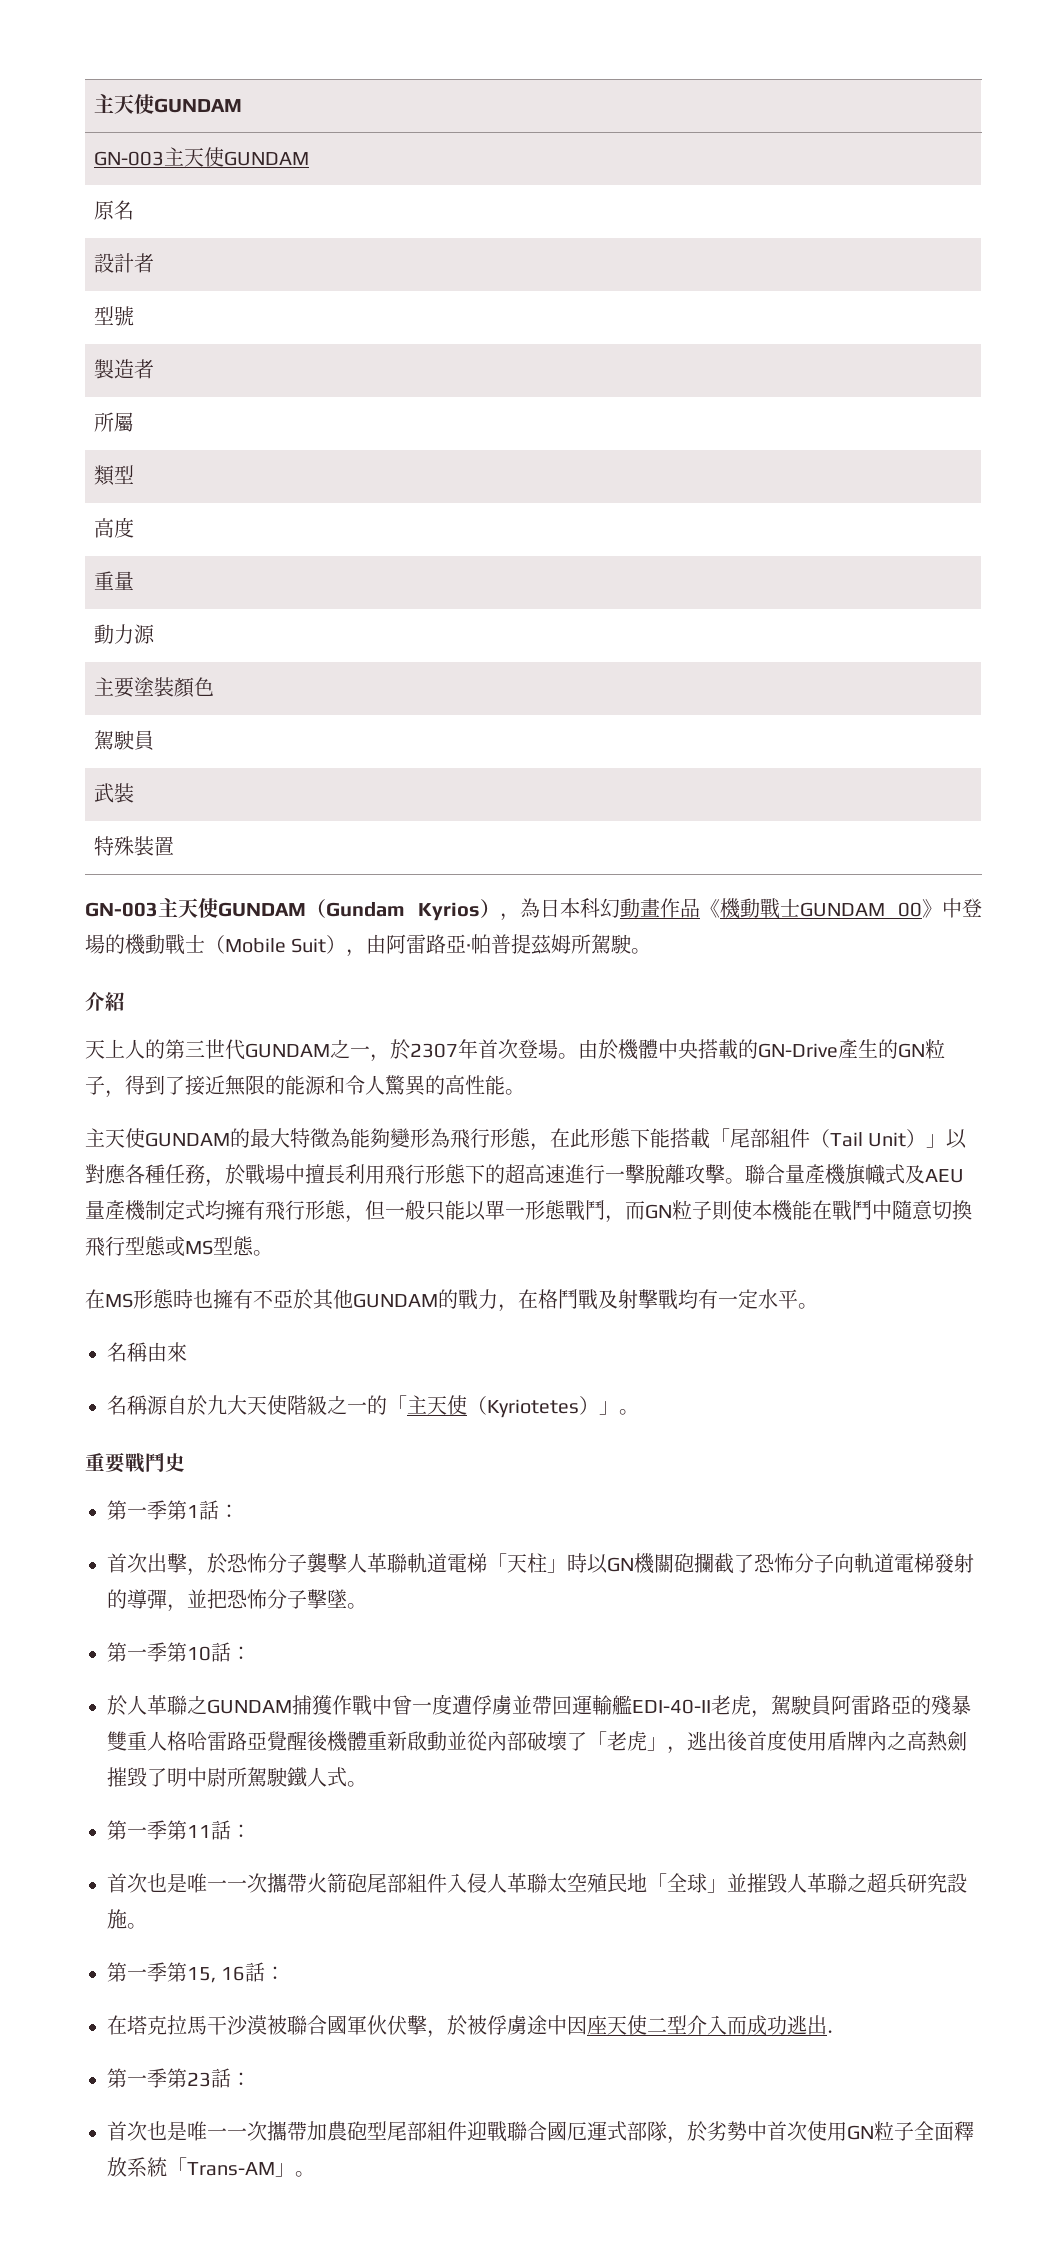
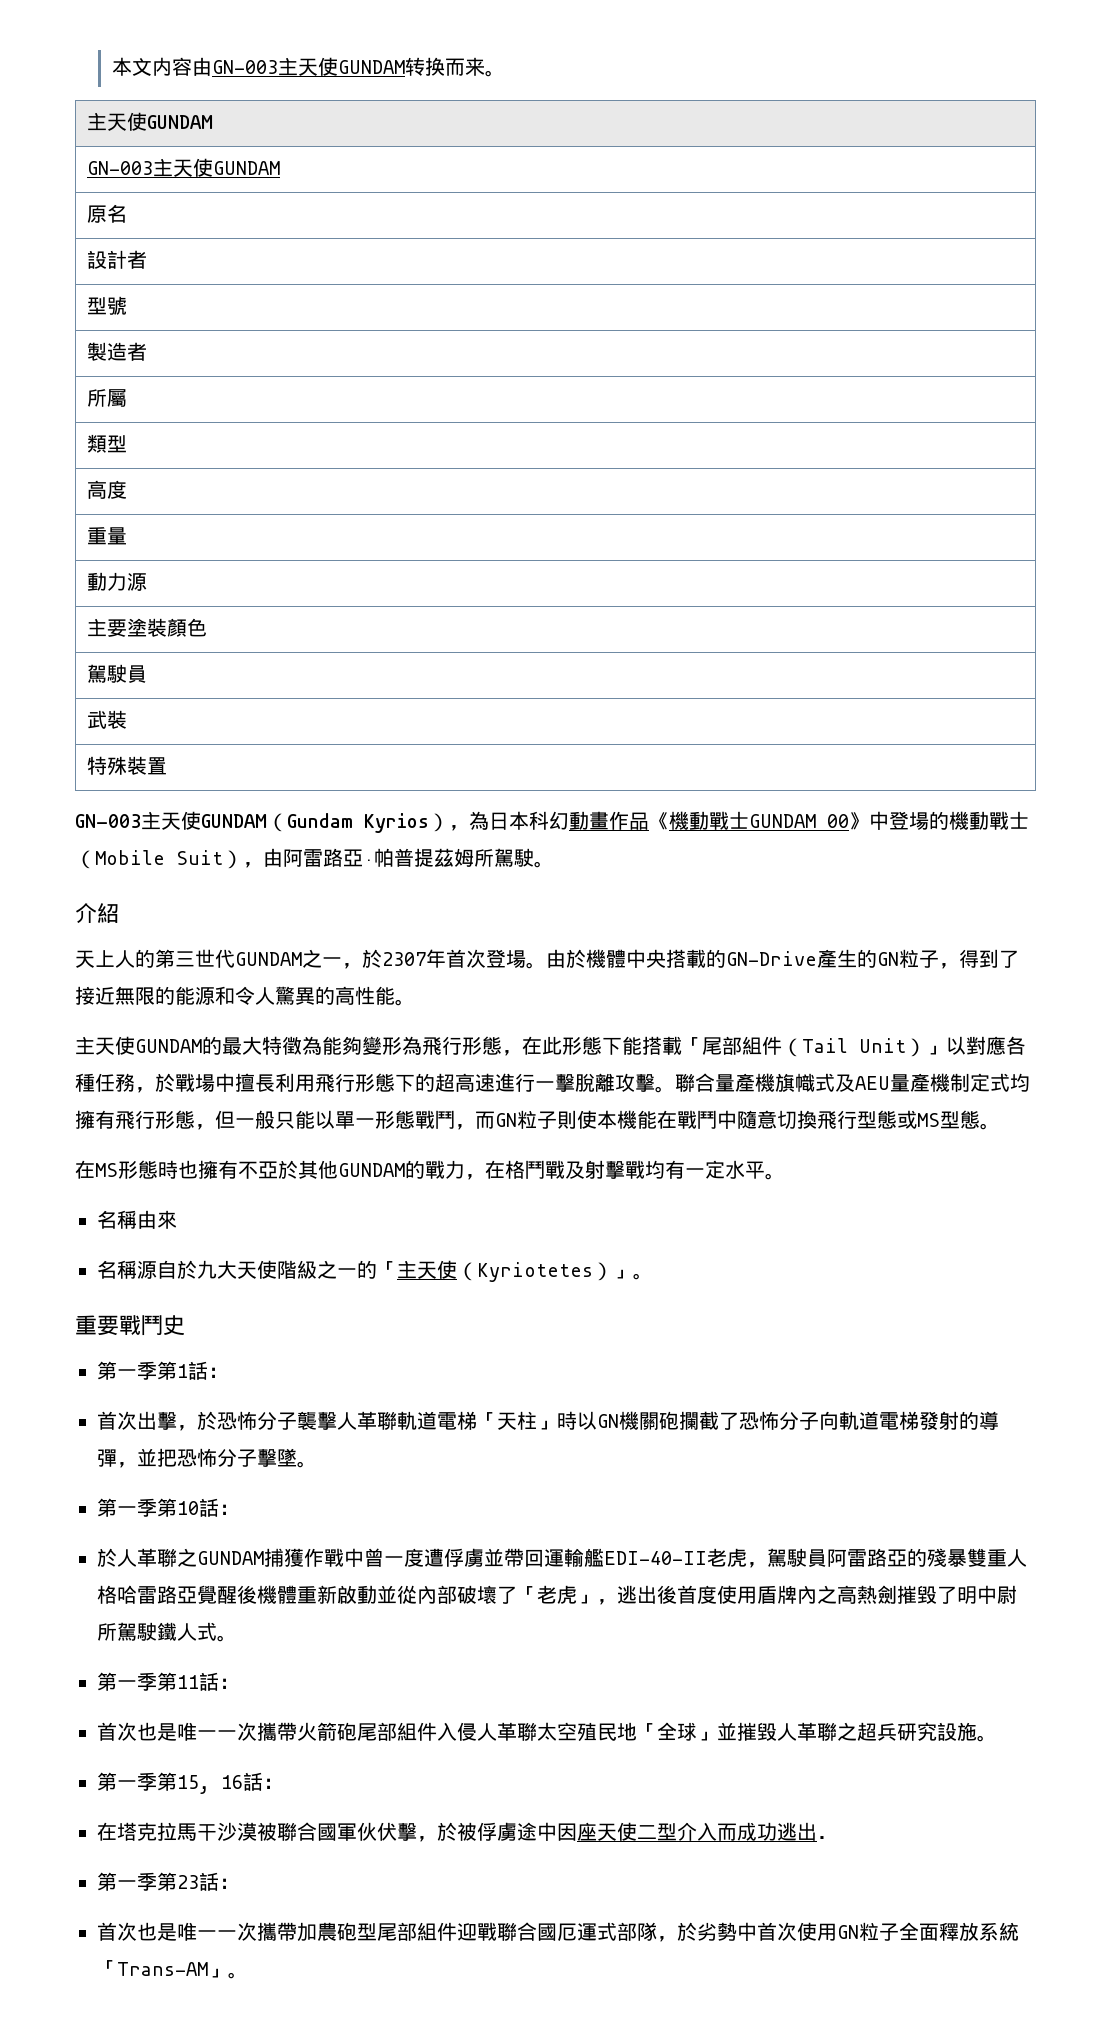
+ 本文内容由GN-003主天使GUNDAM转换而来。

